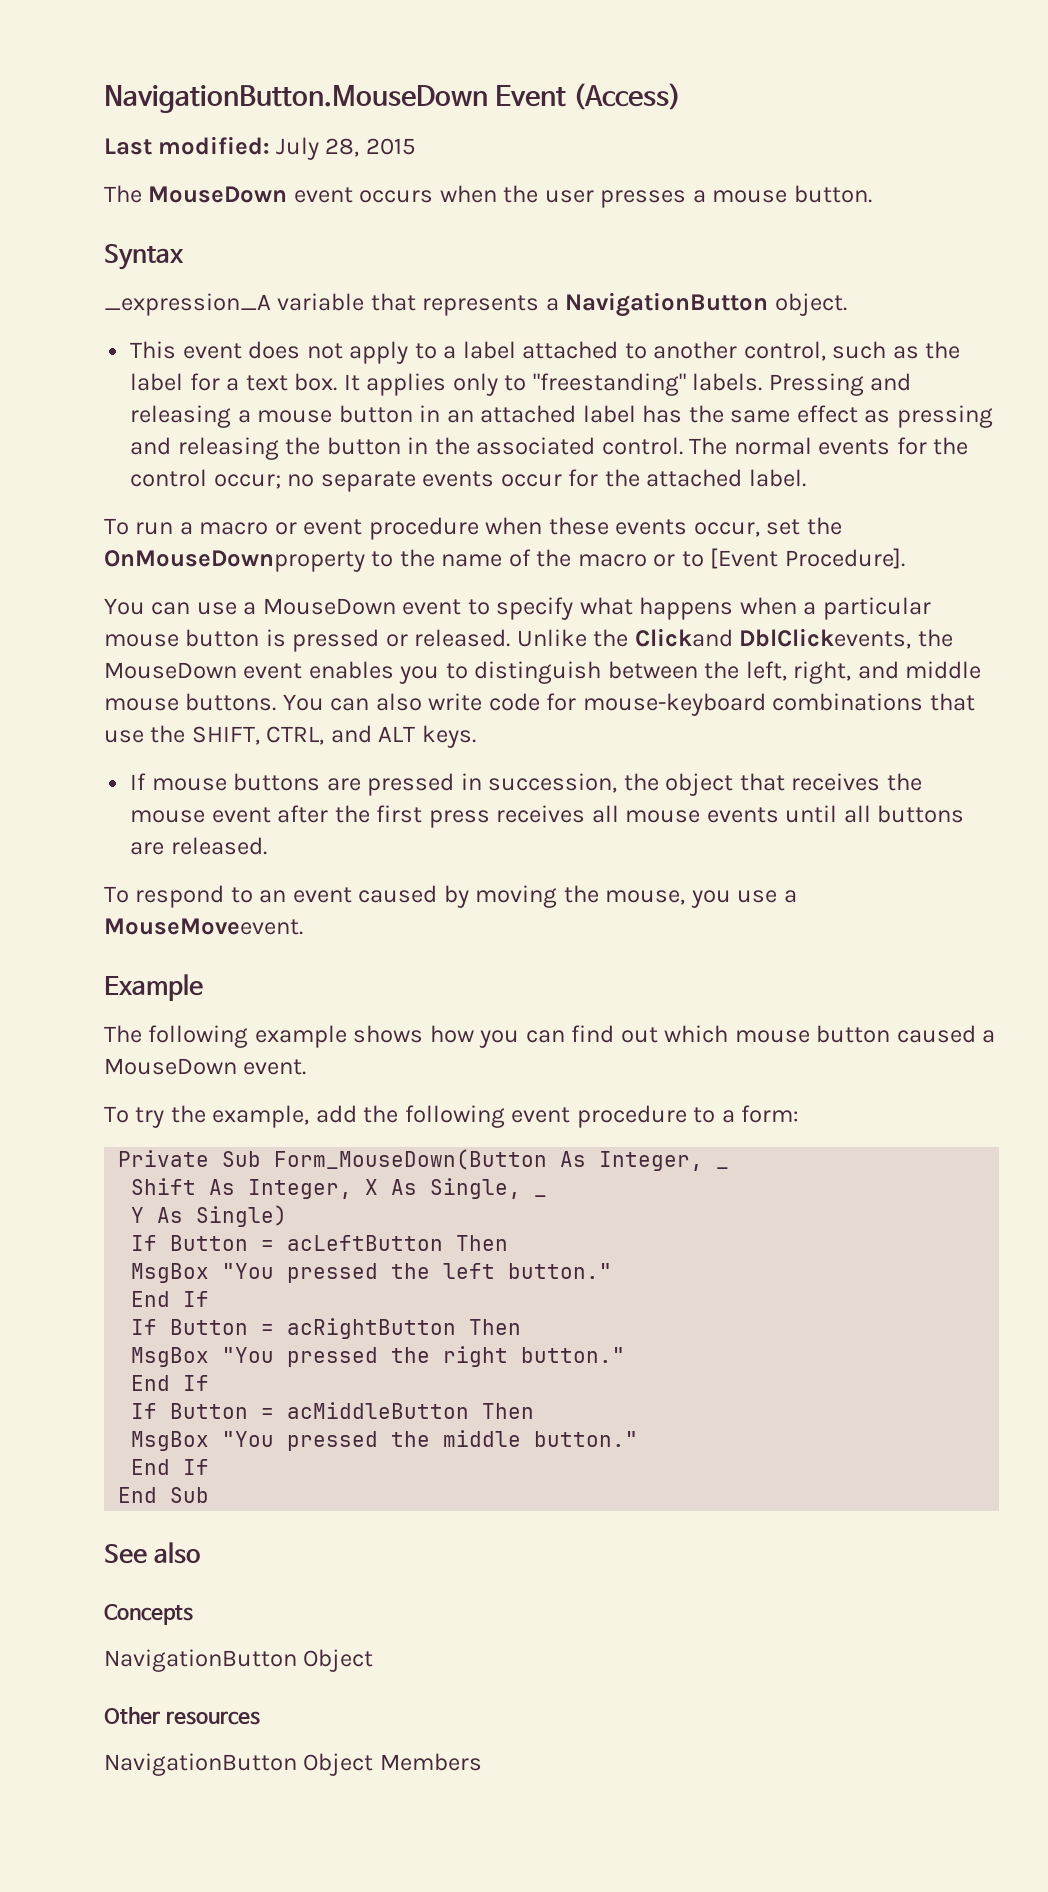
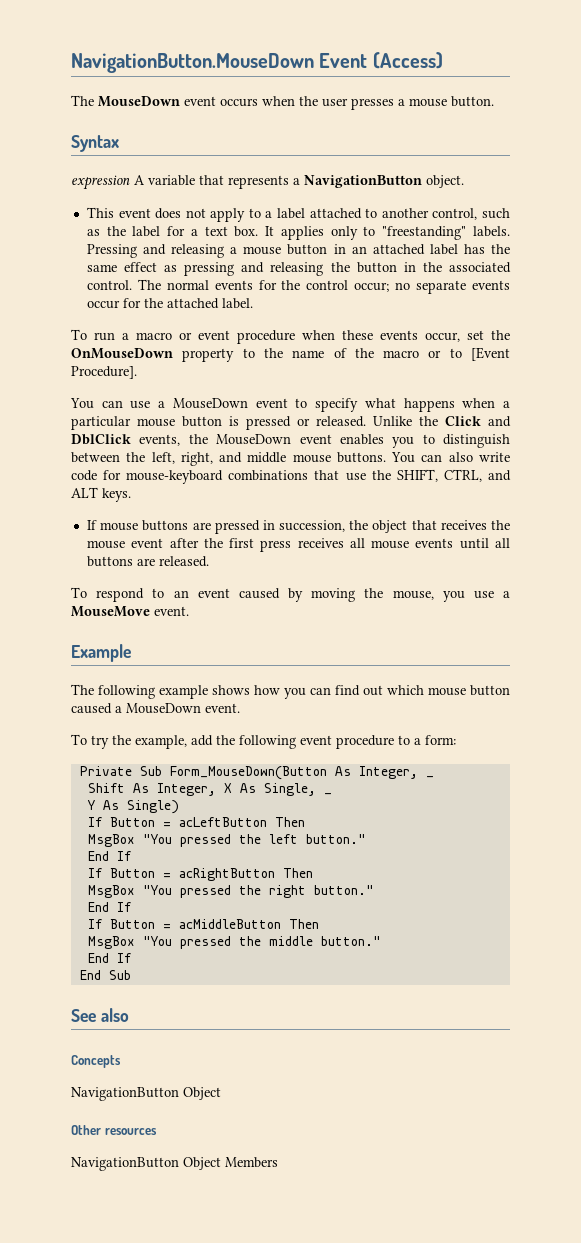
- Last modified: July 28, 2015
- _expression_A variable that represents a NavigationButton object.
+ expression A variable that represents a NavigationButton object.
- To run a macro or event procedure when these events occur, set the OnMouseDownproperty to the name of the macro or to [Event Procedure].
+ To run a macro or event procedure when these events occur, set the OnMouseDown property to the name of the macro or to [Event Procedure].
- Unlike the Clickand DblClickevents, the MouseDown event enables you to distinguish between the left, right, and middle mouse buttons.
+ Unlike the Click and DblClick events, the MouseDown event enables you to distinguish between the left, right, and middle mouse buttons.
- To respond to an event caused by moving the mouse, you use a MouseMoveevent.
+ To respond to an event caused by moving the mouse, you use a MouseMove event.

